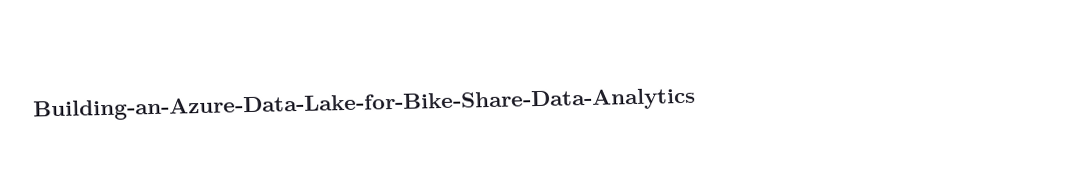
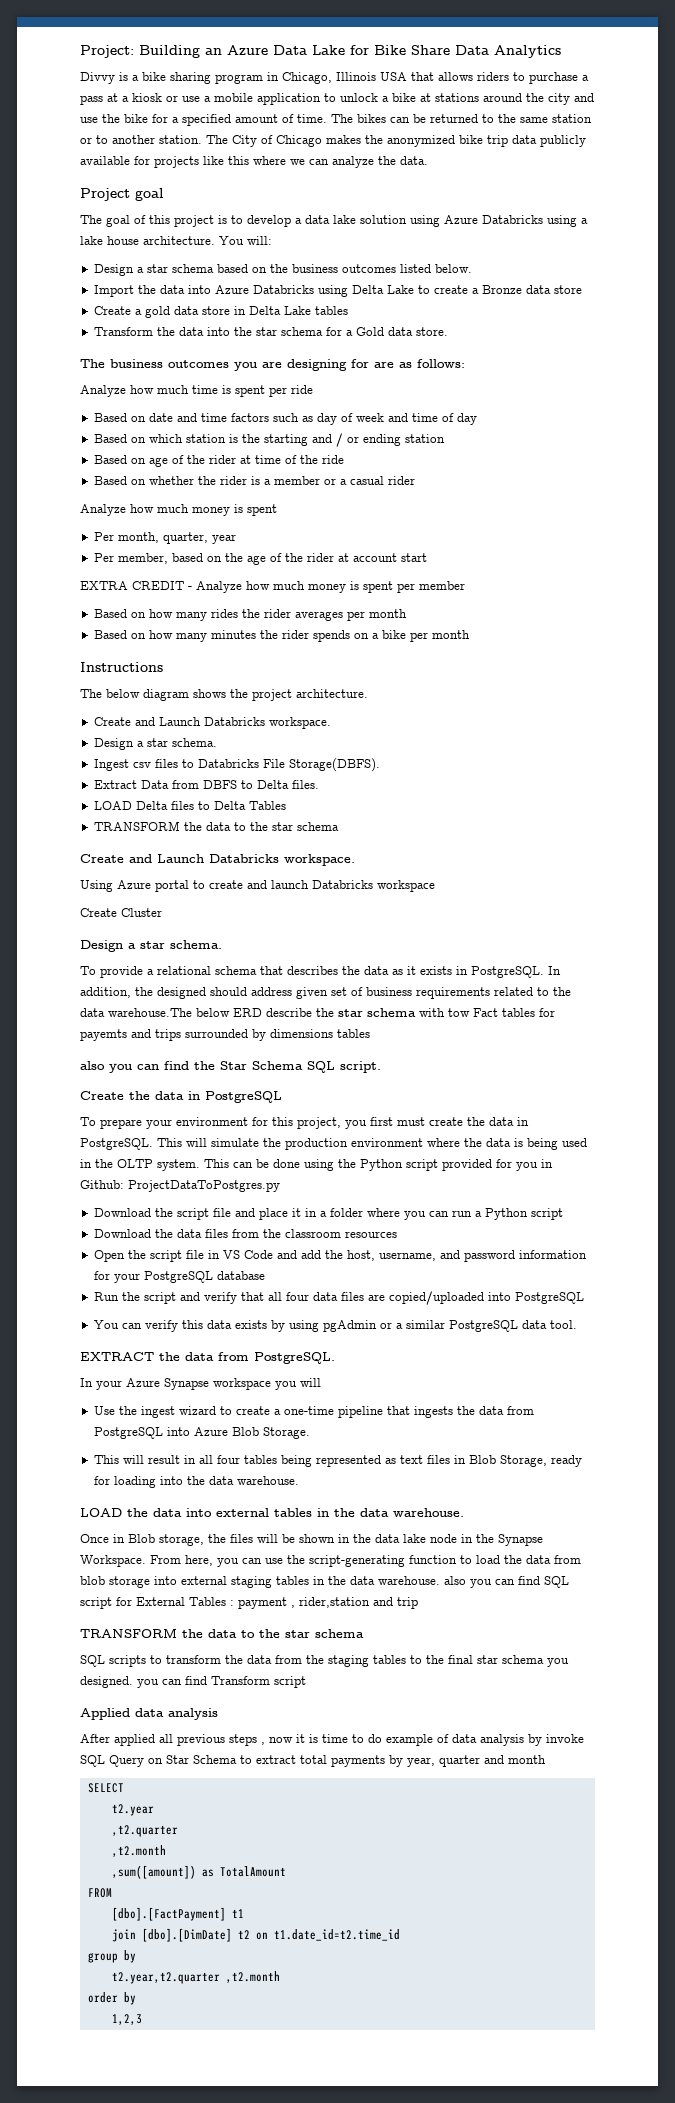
- Building-an-Azure-Data-Lake-for-Bike-Share-Data-Analytics
+ Project: Building an Azure Data Lake for Bike Share Data Analytics
+ Divvy is a bike sharing program in Chicago, Illinois USA that allows riders to purchase a pass at a kiosk or use a mobile application to unlock a bike at stations around the city and use the bike for a specified amount of time. The bikes can be returned to the same station or to another station. The City of Chicago makes the anonymized bike trip data publicly available for projects like this where we can analyze the data.
+ Project goal
+ The goal of this project is to develop a data lake solution using Azure Databricks using a lake house architecture. You will:
+ Design a star schema based on the business outcomes listed below.
+ Import the data into Azure Databricks using Delta Lake to create a Bronze data store
+ Create a gold data store in Delta Lake tables
+ Transform the data into the star schema for a Gold data store.
+ The business outcomes you are designing for are as follows:
+ Analyze how much time is spent per ride
+ Based on date and time factors such as day of week and time of day
+ Based on which station is the starting and / or ending station
+ Based on age of the rider at time of the ride
+ Based on whether the rider is a member or a casual rider
+ Analyze how much money is spent
+ Per month, quarter, year
+ Per member, based on the age of the rider at account start
+ EXTRA CREDIT - Analyze how much money is spent per member
+ Based on how many rides the rider averages per month
+ Based on how many minutes the rider spends on a bike per month
+ Instructions
+ The below diagram shows the project architecture.
+ Create and Launch Databricks workspace.
+ Design a star schema.
+ Ingest csv files to Databricks File Storage(DBFS).
+ Extract Data from DBFS to Delta files.
+ LOAD Delta files to Delta Tables
+ TRANSFORM the data to the star schema
+ Create and Launch Databricks workspace.
+ Using Azure portal to create and launch Databricks workspace
+ Create Cluster
+ Design a star schema.
+ To provide a relational schema that describes the data as it exists in PostgreSQL. In addition, the designed should address given set of business requirements related to the data warehouse.The below ERD describe the star schema with tow Fact tables for payemts and trips surrounded by dimensions tables
+ also you can find the Star Schema SQL script.
+ Create the data in PostgreSQL
+ To prepare your environment for this project, you first must create the data in PostgreSQL. This will simulate the production environment where the data is being used in the OLTP system. This can be done using the Python script provided for you in Github: ProjectDataToPostgres.py
+ Download the script file and place it in a folder where you can run a Python script
+ Download the data files from the classroom resources
+ Open the script file in VS Code and add the host, username, and password information for your PostgreSQL database
+ Run the script and verify that all four data files are copied/uploaded into PostgreSQL
+ You can verify this data exists by using pgAdmin or a similar PostgreSQL data tool.
+ EXTRACT the data from PostgreSQL.
+ In your Azure Synapse workspace you will
+ Use the ingest wizard to create a one-time pipeline that ingests the data from PostgreSQL into Azure Blob Storage.
+ This will result in all four tables being represented as text files in Blob Storage, ready for loading into the data warehouse.
+ LOAD the data into external tables in the data warehouse.
+ Once in Blob storage, the files will be shown in the data lake node in the Synapse Workspace. From here, you can use the script-generating function to load the data from blob storage into external staging tables in the data warehouse. also you can find SQL script for External Tables : payment , rider,station and trip
+ TRANSFORM the data to the star schema
+ SQL scripts to transform the data from the staging tables to the final star schema you designed. you can find Transform script
+ Applied data analysis
+ After applied all previous steps , now it is time to do example of data analysis by invoke SQL Query on Star Schema to extract total payments by year, quarter and month
+ SELECT
+ t2.year
+ ,t2.quarter
+ ,t2.month
+ ,sum([amount]) as TotalAmount
+ FROM
+ [dbo].[FactPayment] t1
+ join [dbo].[DimDate] t2 on t1.date_id=t2.time_id
+ group by
+ t2.year,t2.quarter ,t2.month
+ order by
+ 1,2,3

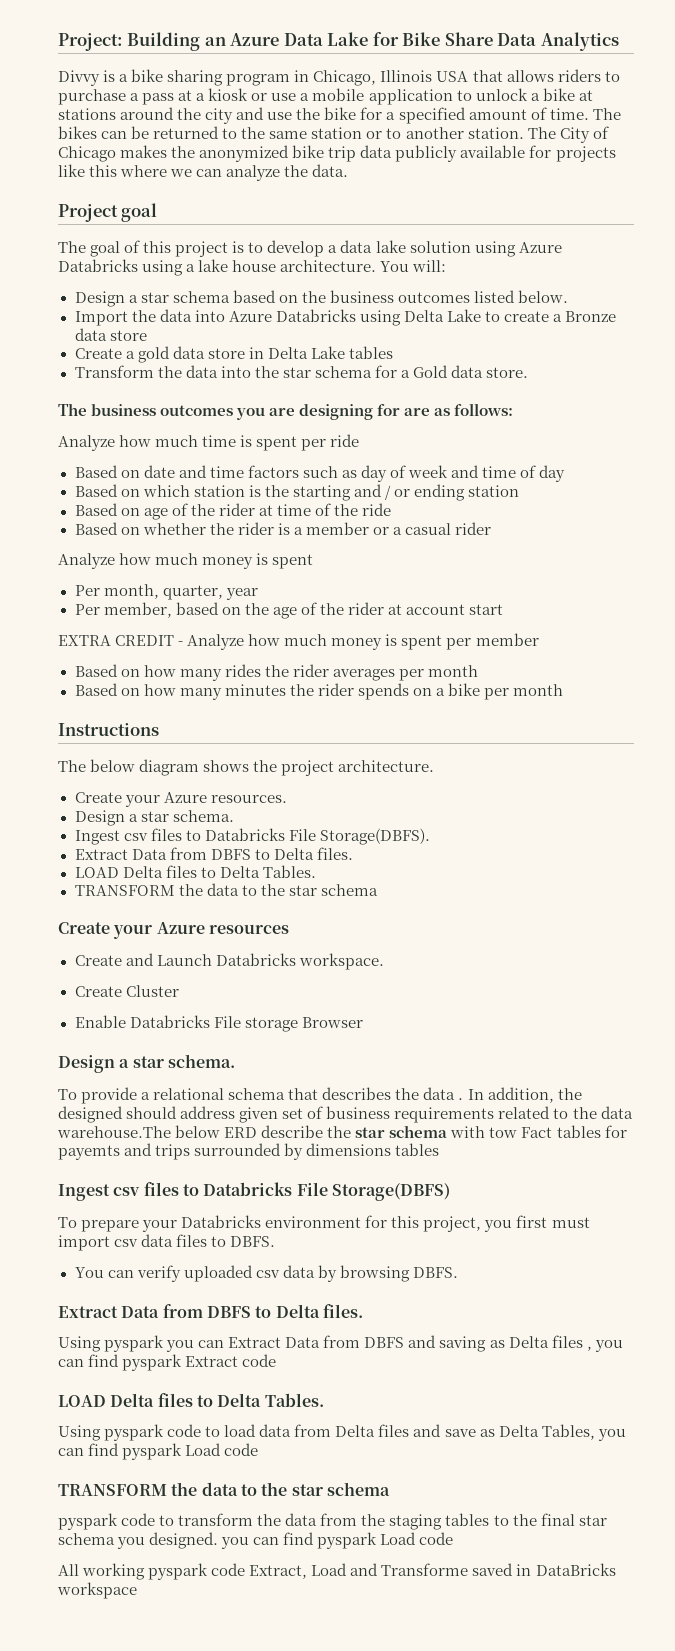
  The below diagram shows the project architecture.
- Create and Launch Databricks workspace.
+ Create your Azure resources.
  Ingest csv files to Databricks File Storage(DBFS).
  Extract Data from DBFS to Delta files.
- LOAD Delta files to Delta Tables
+ LOAD Delta files to Delta Tables.
  TRANSFORM the data to the star schema
+ Create your Azure resources
  Create and Launch Databricks workspace.
- Using Azure portal to create and launch Databricks workspace
  Create Cluster
+ Enable Databricks File storage Browser
- To provide a relational schema that describes the data as it exists in PostgreSQL.
+ To provide a relational schema that describes the data .
- also you can find the Star Schema SQL script.
- Create the data in PostgreSQL
+ Ingest csv files to Databricks File Storage(DBFS)
- To prepare your environment for this project, you first must create the data in PostgreSQL. This will simulate the production environment where the data is being used in the OLTP system. This can be done using the Python script provided for you in Github: ProjectDataToPostgres.py
- Download the script file and place it in a folder where you can run a Python script
- Download the data files from the classroom resources
- Open the script file in VS Code and add the host, username, and password information for your PostgreSQL database
- Run the script and verify that all four data files are copied/uploaded into PostgreSQL
- You can verify this data exists by using pgAdmin or a similar PostgreSQL data tool.
- EXTRACT the data from PostgreSQL.
- In your Azure Synapse workspace you will
- Use the ingest wizard to create a one-time pipeline that ingests the data from PostgreSQL into Azure Blob Storage.
- This will result in all four tables being represented as text files in Blob Storage, ready for loading into the data warehouse.
- LOAD the data into external tables in the data warehouse.
- Once in Blob storage, the files will be shown in the data lake node in the Synapse Workspace. From here, you can use the script-generating function to load the data from blob storage into external staging tables in the data warehouse. also you can find SQL script for External Tables : payment , rider,station and trip
+ To prepare your Databricks environment for this project, you first must import csv data files to DBFS.
+ You can verify uploaded csv data by browsing DBFS.
+ Extract Data from DBFS to Delta files.
+ Using pyspark you can Extract Data from DBFS and saving as Delta files , you can find pyspark Extract code
+ LOAD Delta files to Delta Tables.
+ Using pyspark code to load data from Delta files and save as Delta Tables, you can find pyspark Load code
  TRANSFORM the data to the star schema
- SQL scripts to transform the data from the staging tables to the final star schema you designed. you can find Transform script
- Applied data analysis
- After applied all previous steps , now it is time to do example of data analysis by invoke SQL Query on Star Schema to extract total payments by year, quarter and month
- SELECT
- t2.year
- ,t2.quarter
- ,t2.month
- ,sum([amount]) as TotalAmount
- FROM
- [dbo].[FactPayment] t1
- join [dbo].[DimDate] t2 on t1.date_id=t2.time_id
- group by
- t2.year,t2.quarter ,t2.month
- order by
- 1,2,3
+ pyspark code to transform the data from the staging tables to the final star schema you designed. you can find pyspark Load code
+ All working pyspark code Extract, Load and Transforme saved in DataBricks workspace

